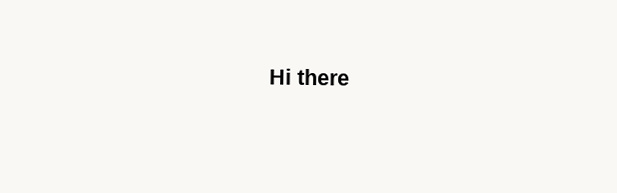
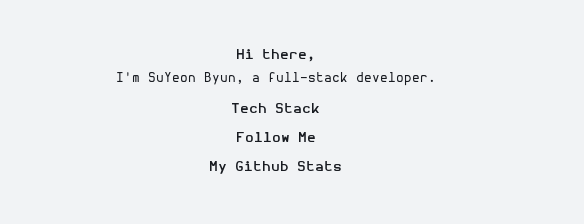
- Hi there
+ Hi there,
+ I'm SuYeon Byun, a full-stack developer.
+ Tech Stack
+ Follow Me
+ My Github Stats

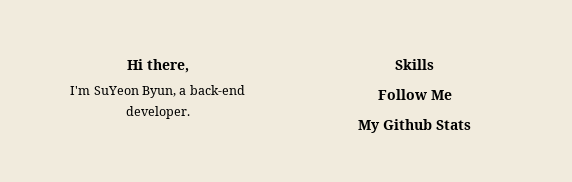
- I'm SuYeon Byun, a full-stack developer.
+ I'm SuYeon Byun, a back-end developer.
- Tech Stack
+ Skills

